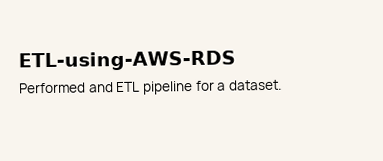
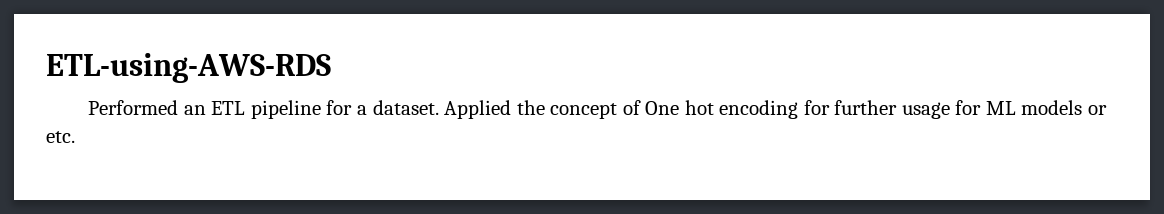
- Performed and ETL pipeline for a dataset.
+ Performed an ETL pipeline for a dataset.
+ Applied the concept of One hot encoding for further usage for ML models or etc.

